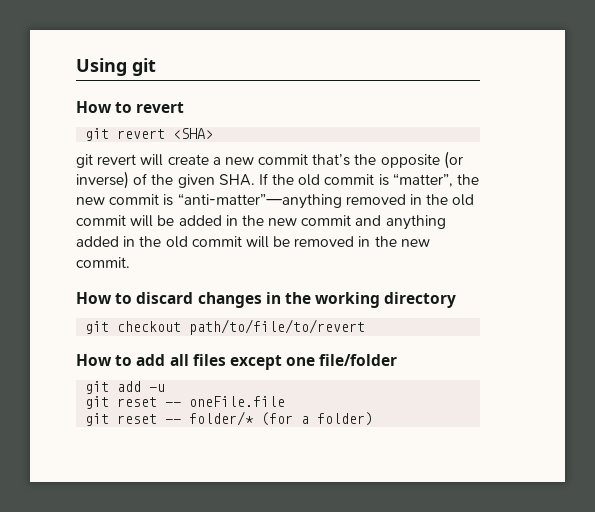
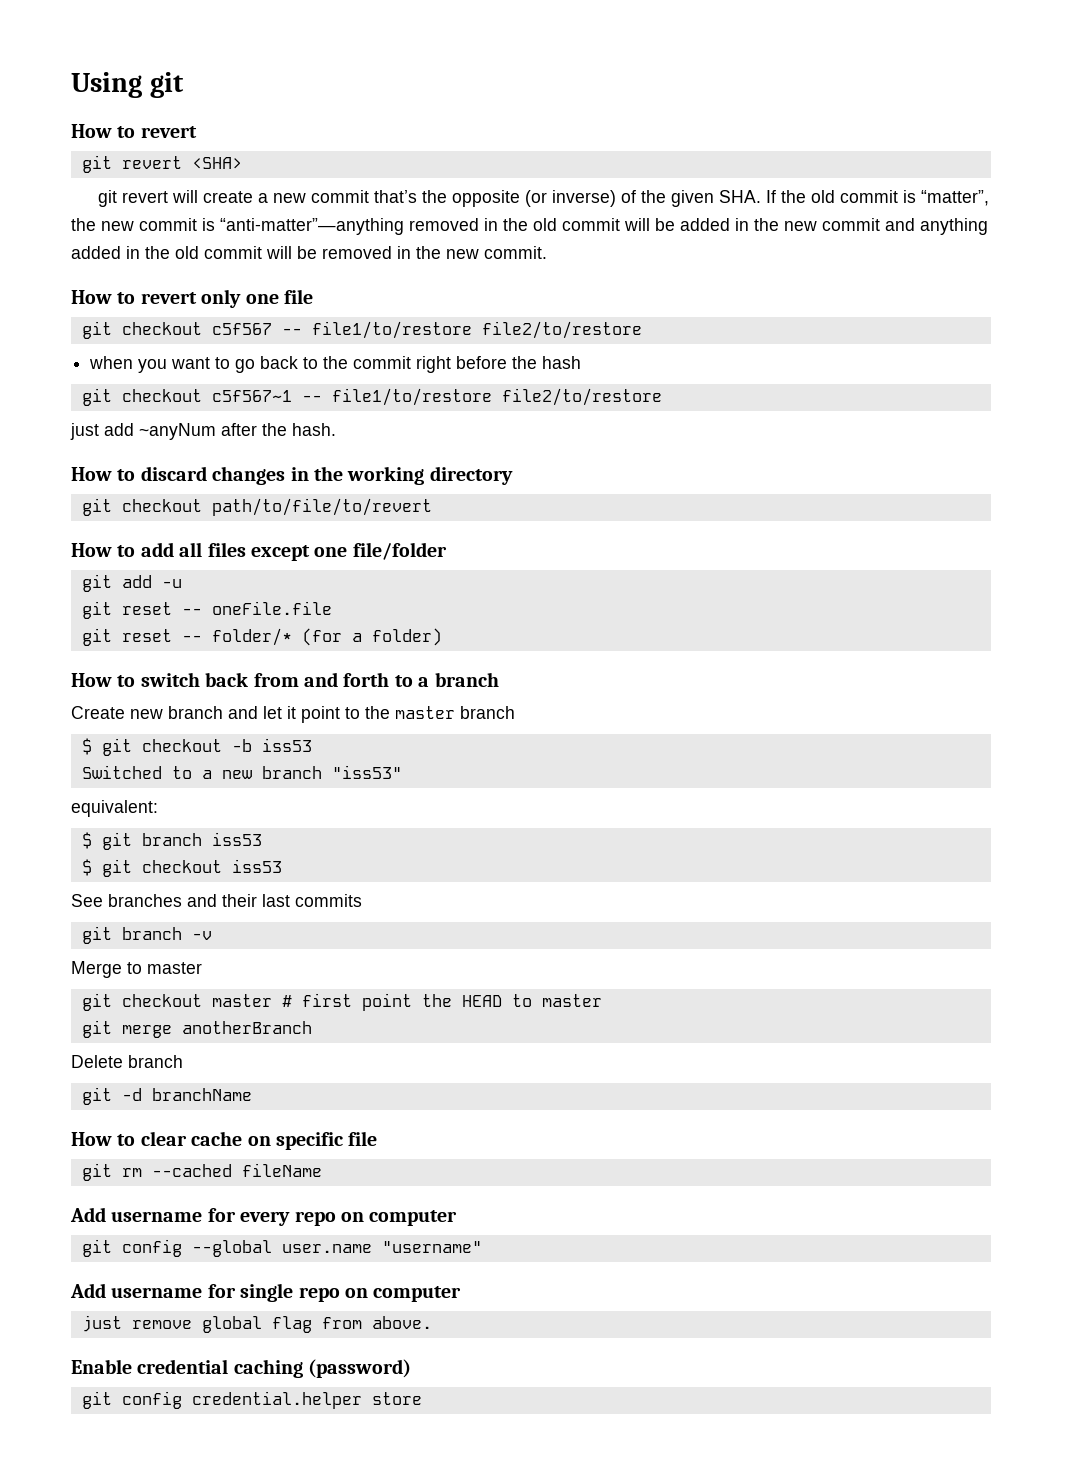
+ How to revert only one file
+ git checkout c5f567 -- file1/to/restore file2/to/restore
+ when you want to go back to the commit right before the hash
+ git checkout c5f567~1 -- file1/to/restore file2/to/restore
+ just add ~anyNum after the hash.
+ How to switch back from and forth to a branch
+ Create new branch and let it point to the master branch
+ $ git checkout -b iss53
+ Switched to a new branch "iss53"
+ equivalent:
+ $ git branch iss53
+ $ git checkout iss53
+ See branches and their last commits
+ git branch -v
+ Merge to master
+ git checkout master # first point the HEAD to master
+ git merge anotherBranch
+ Delete branch
+ git -d branchName
+ How to clear cache on specific file
+ git rm --cached fileName
+ Add username for every repo on computer
+ git config --global user.name "username"
+ Add username for single repo on computer
+ just remove global flag from above.
+ Enable credential caching (password)
+ git config credential.helper store

